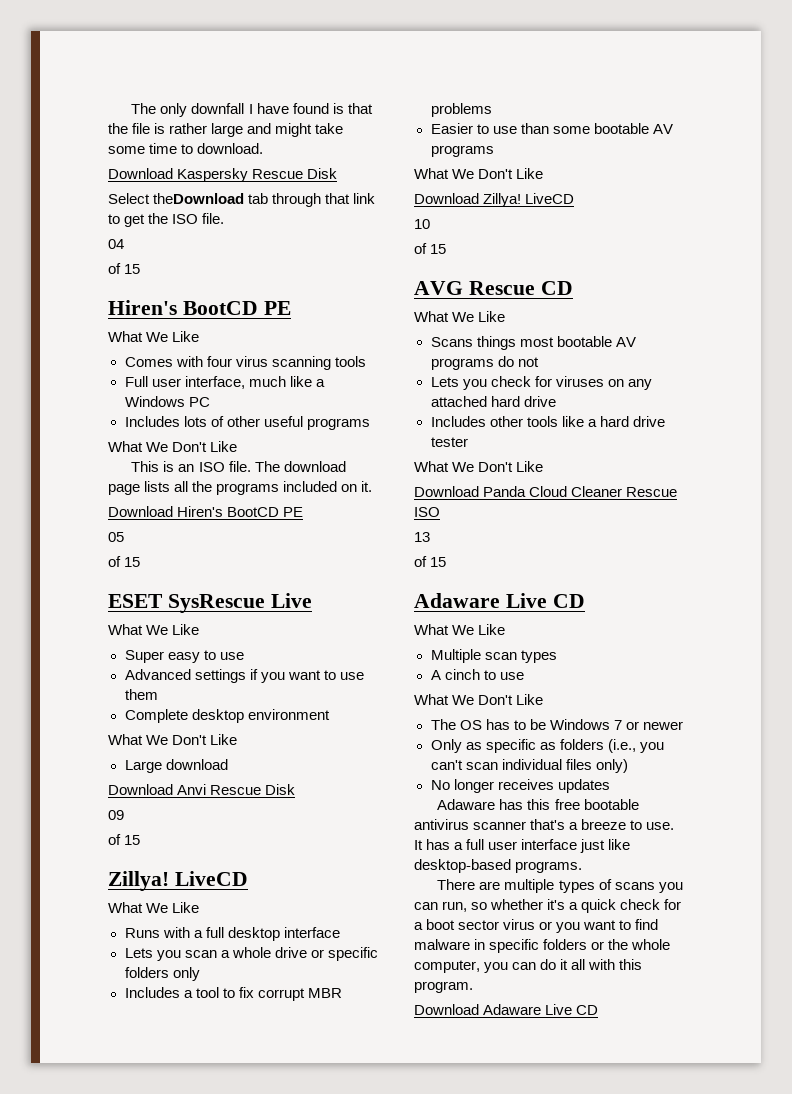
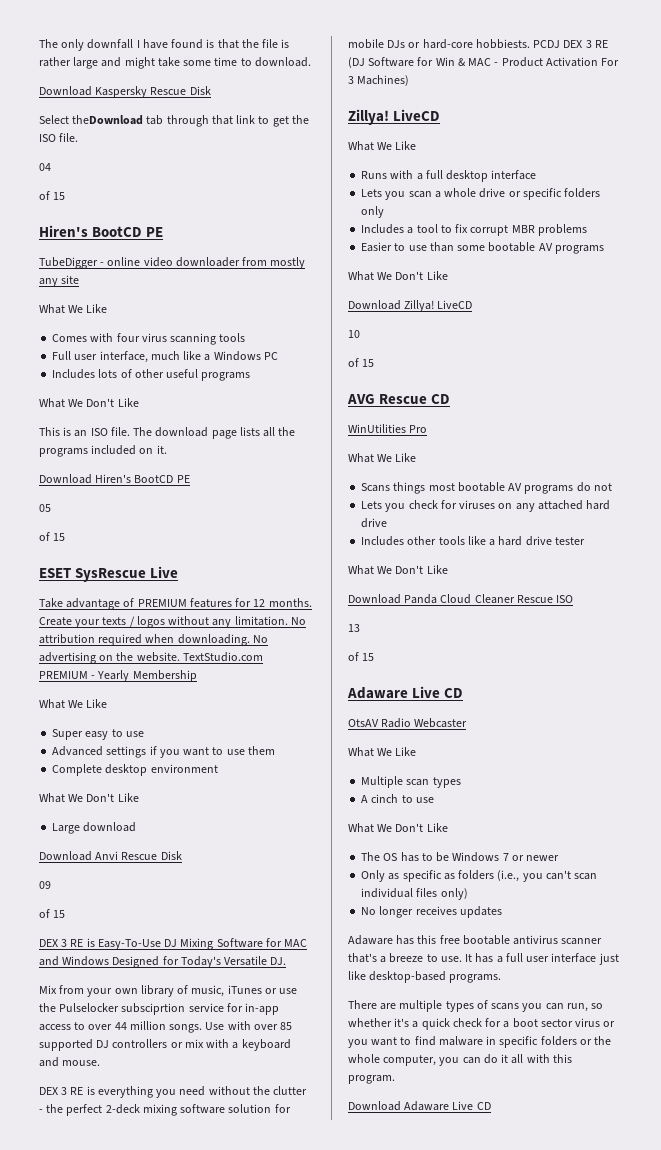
+ TubeDigger - online video downloader from mostly any site
+ Take advantage of PREMIUM features for 12 months. Create your texts / logos without any limitation. No attribution required when downloading. No advertising on the website. TextStudio.com PREMIUM - Yearly Membership
+ DEX 3 RE is Easy-To-Use DJ Mixing Software for MAC and Windows Designed for Today's Versatile DJ.
+ Mix from your own library of music, iTunes or use the Pulselocker subsciprtion service for in-app access to over 44 million songs. Use with over 85 supported DJ controllers or mix with a keyboard and mouse.
+ DEX 3 RE is everything you need without the clutter - the perfect 2-deck mixing software solution for mobile DJs or hard-core hobbiests. PCDJ DEX 3 RE (DJ Software for Win & MAC - Product Activation For 3 Machines)
+ WinUtilities Pro
+ OtsAV Radio Webcaster

